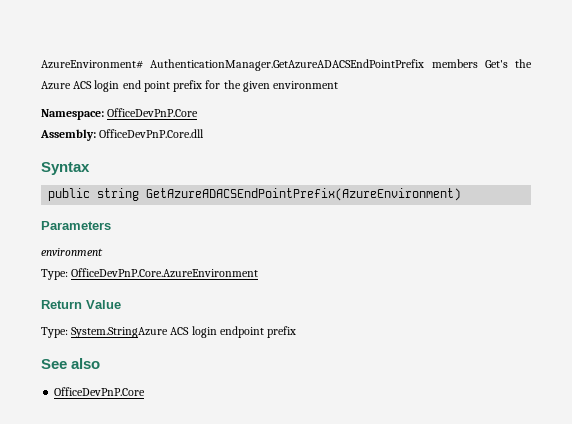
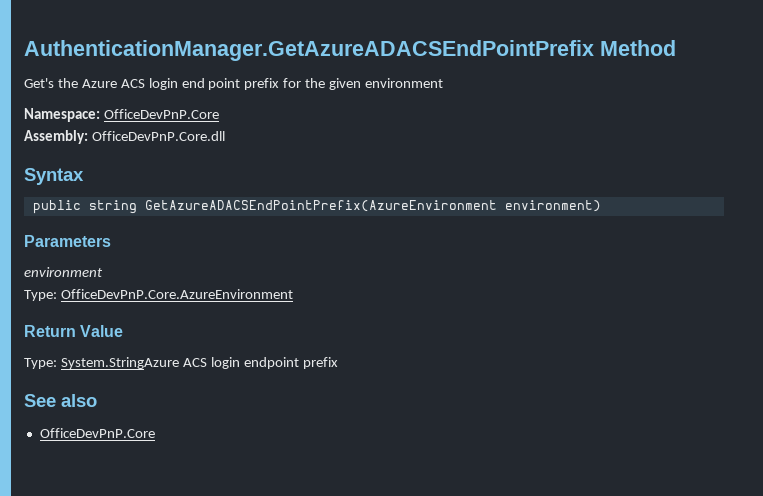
- AzureEnvironment# AuthenticationManager.GetAzureADACSEndPointPrefix members Get's the Azure ACS login end point prefix for the given environment
+ AuthenticationManager.GetAzureADACSEndPointPrefix Method
+ Get's the Azure ACS login end point prefix for the given environment
- public string GetAzureADACSEndPointPrefix(AzureEnvironment)
+ public string GetAzureADACSEndPointPrefix(AzureEnvironment environment)

